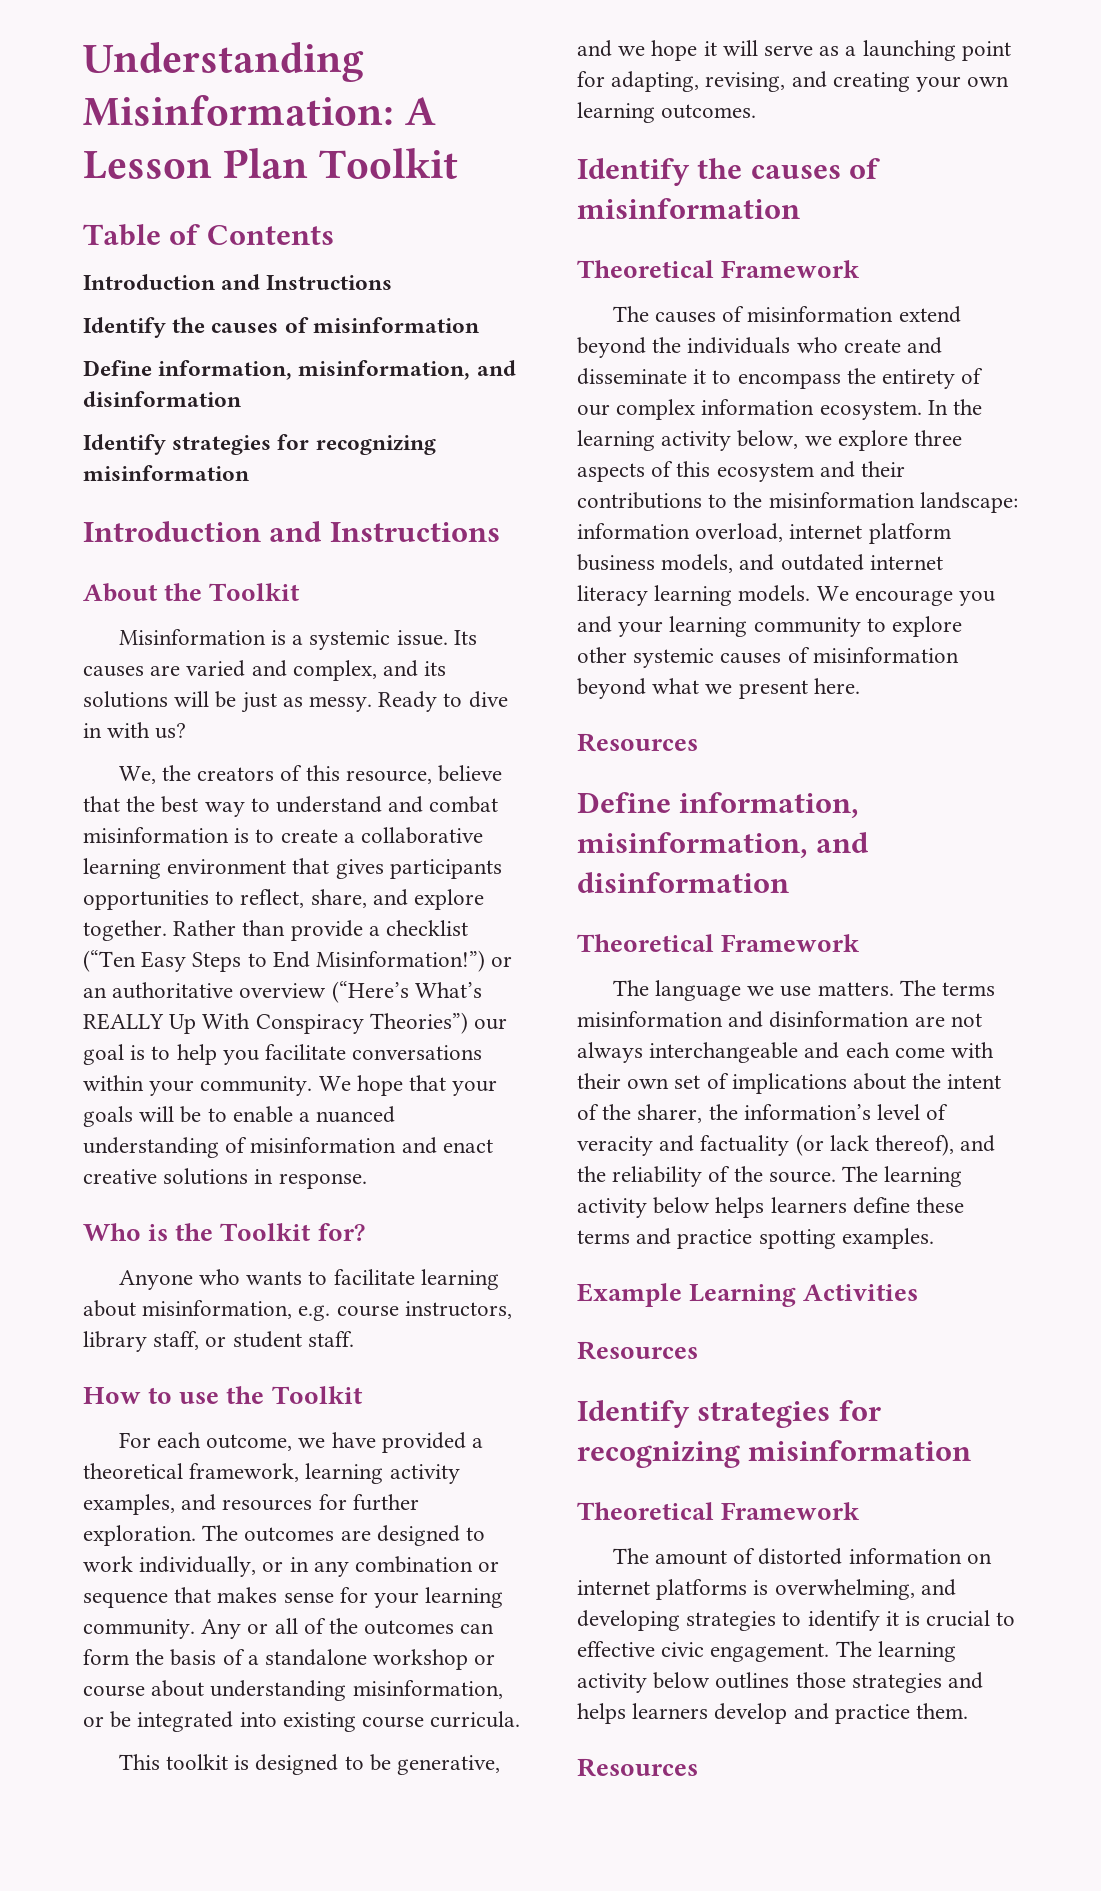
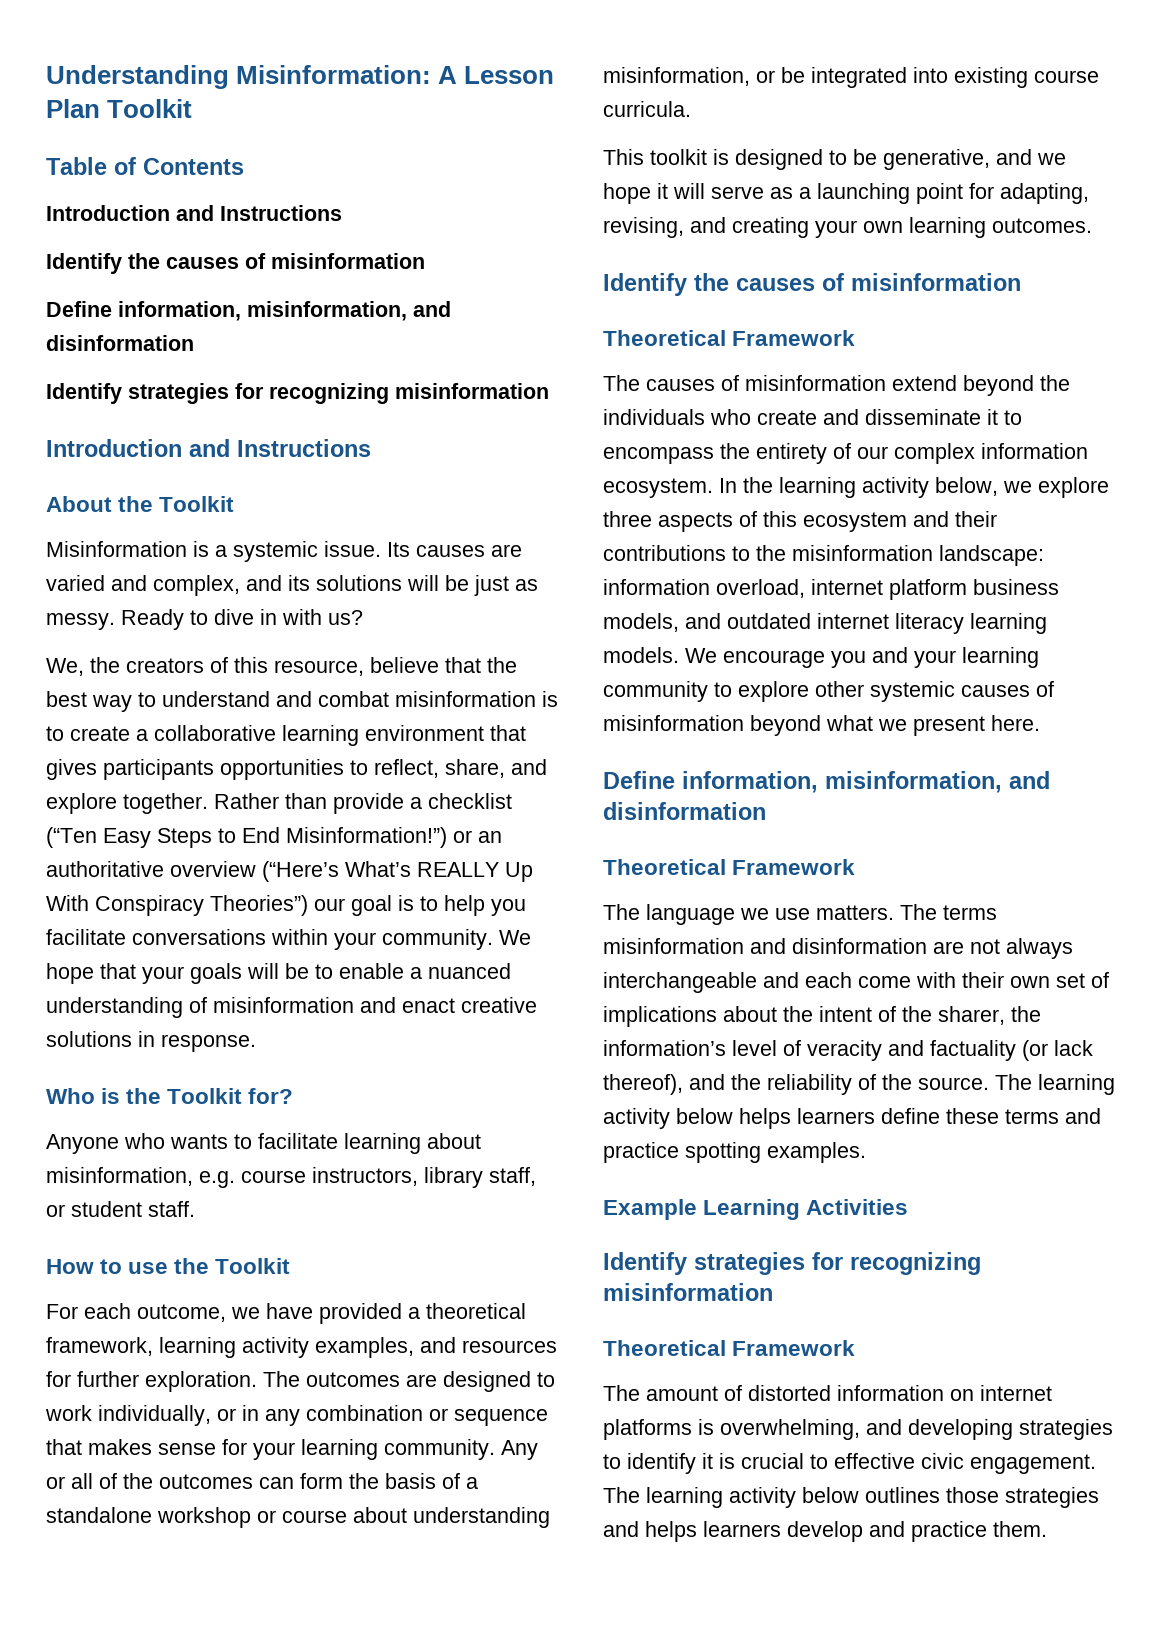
  We encourage you and your learning community to explore other systemic causes of misinformation beyond what we present here.
- Resources
  Example Learning Activities
- Resources
  The learning activity below outlines those strategies and helps learners develop and practice them.
- Resources

